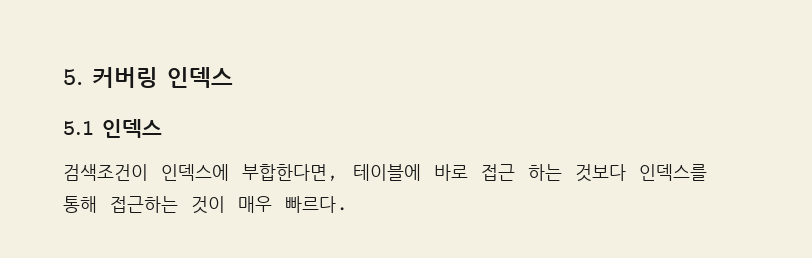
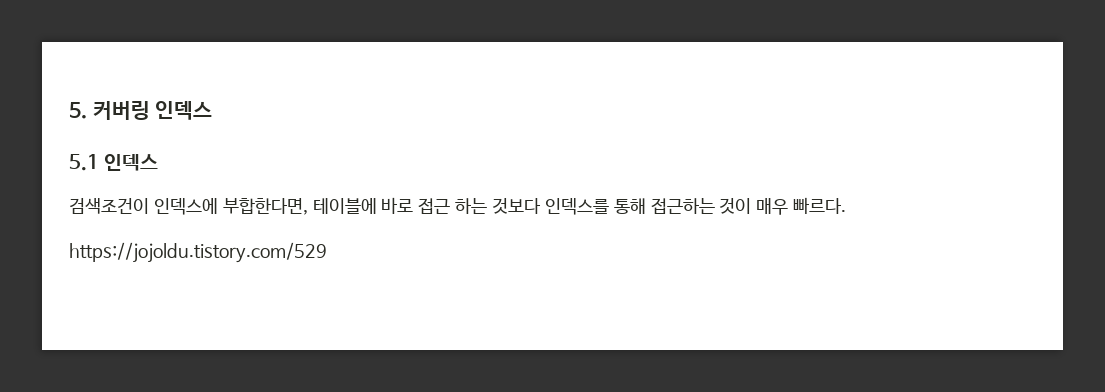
+ https://jojoldu.tistory.com/529

